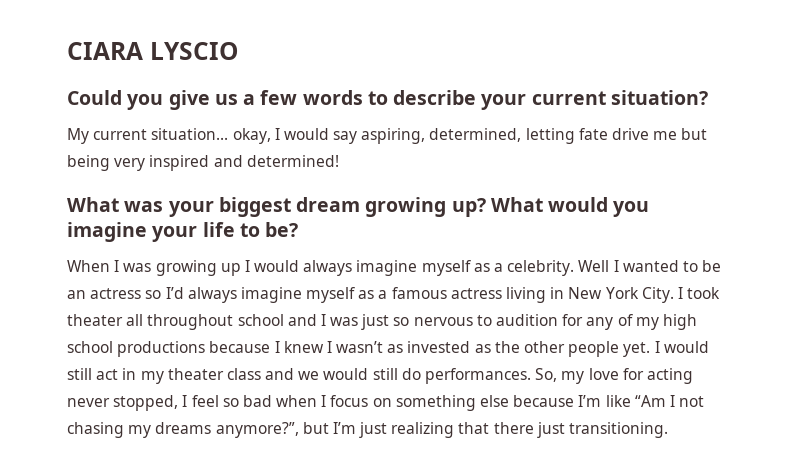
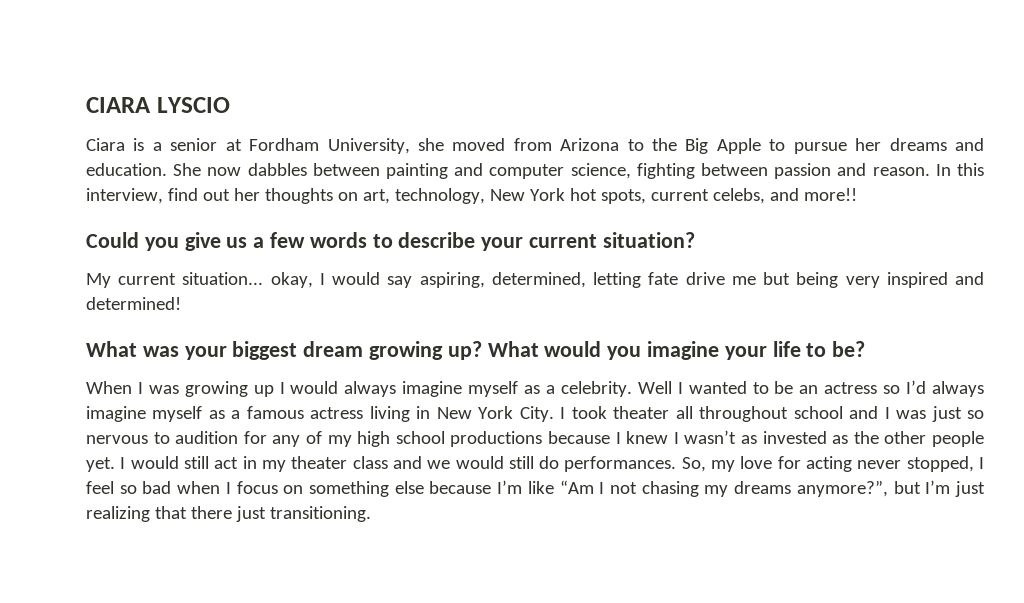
+ Ciara is a senior at Fordham University, she moved from Arizona to the Big Apple to pursue her dreams and education. She now dabbles between painting and computer science, fighting between passion and reason. In this interview, find out her thoughts on art, technology, New York hot spots, current celebs, and more!!

